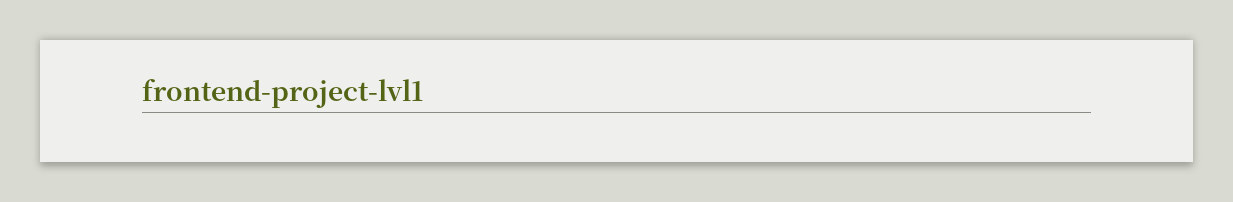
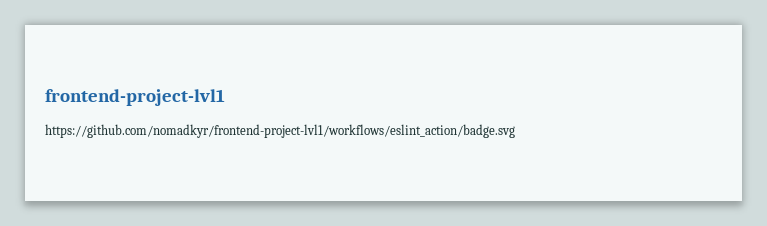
+ https://github.com/nomadkyr/frontend-project-lvl1/workflows/eslint_action/badge.svg

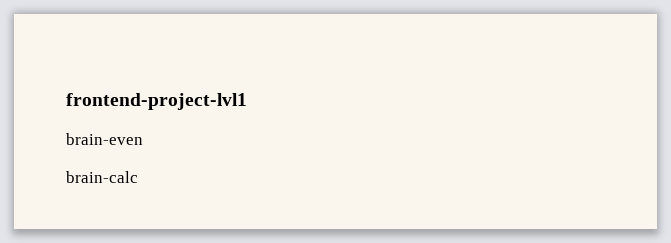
- https://github.com/nomadkyr/frontend-project-lvl1/workflows/eslint_action/badge.svg
+ brain-even
+ brain-calc

